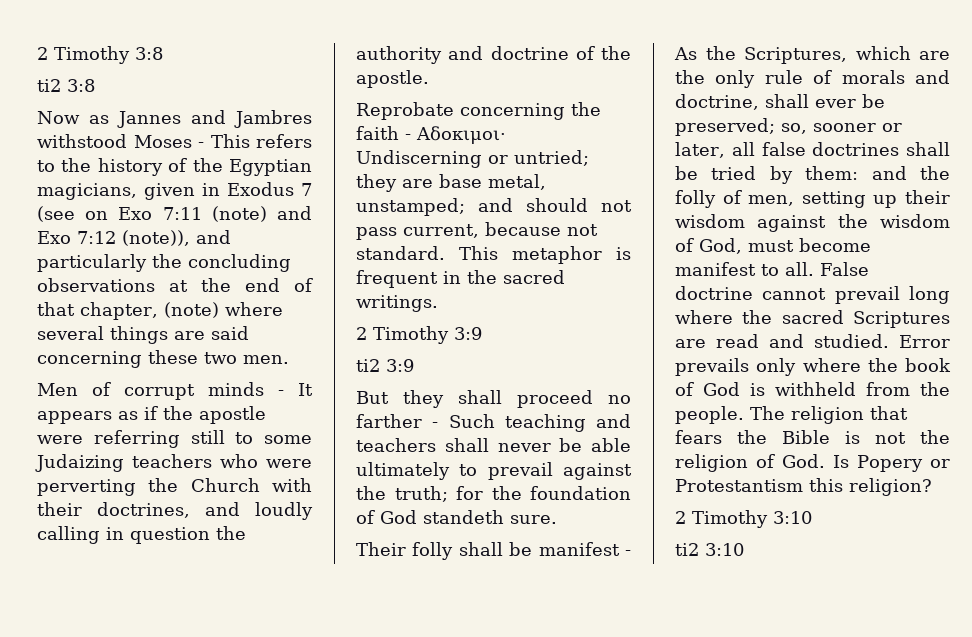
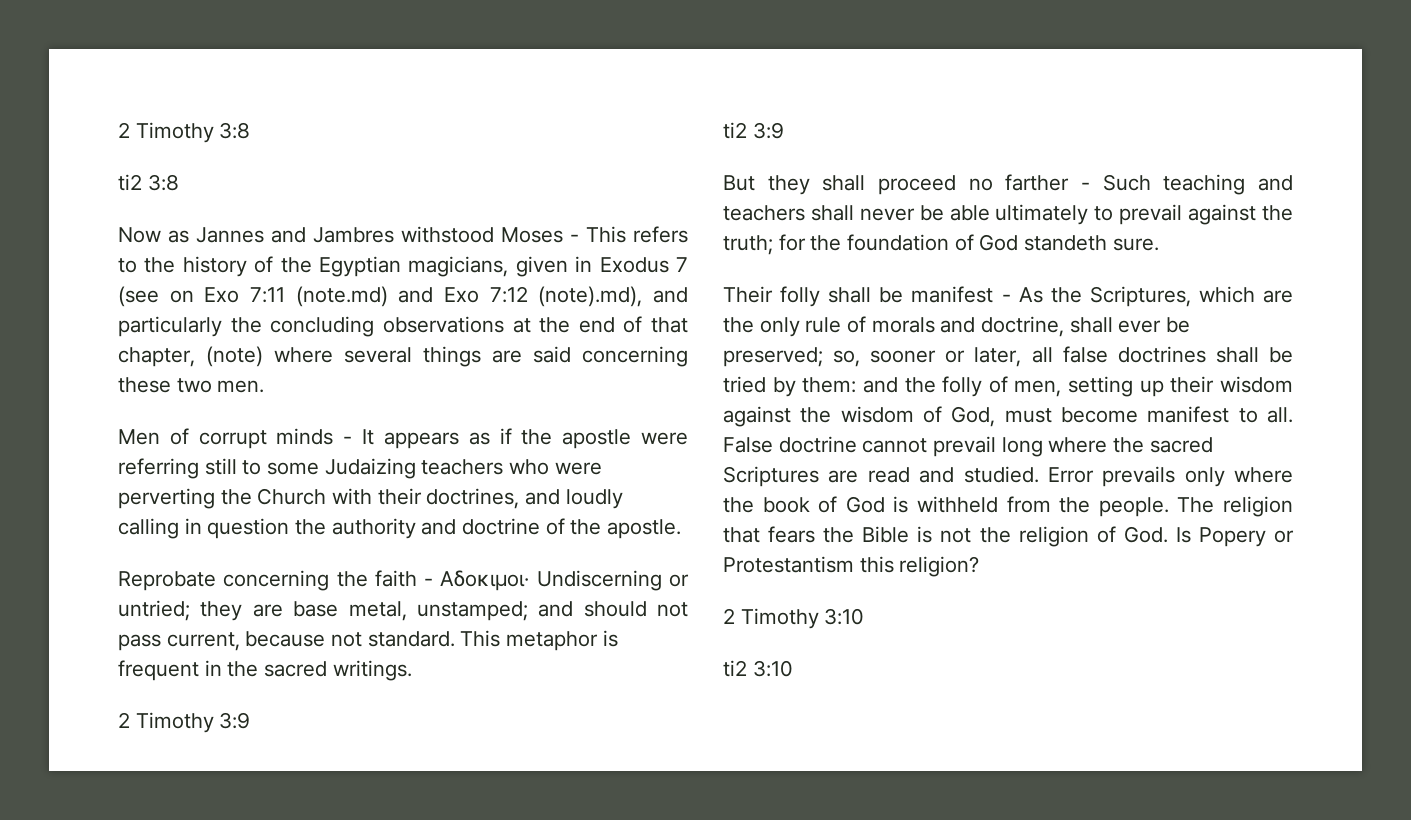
- Now as Jannes and Jambres withstood Moses - This refers to the history of the Egyptian magicians, given in Exodus 7 (see on Exo 7:11 (note) and Exo 7:12 (note)), and particularly the concluding observations at the end of that chapter, (note) where several things are said concerning these two men.
+ Now as Jannes and Jambres withstood Moses - This refers to the history of the Egyptian magicians, given in Exodus 7 (see on Exo 7:11 (note.md) and Exo 7:12 (note).md), and particularly the concluding observations at the end of that chapter, (note) where several things are said concerning these two men.

